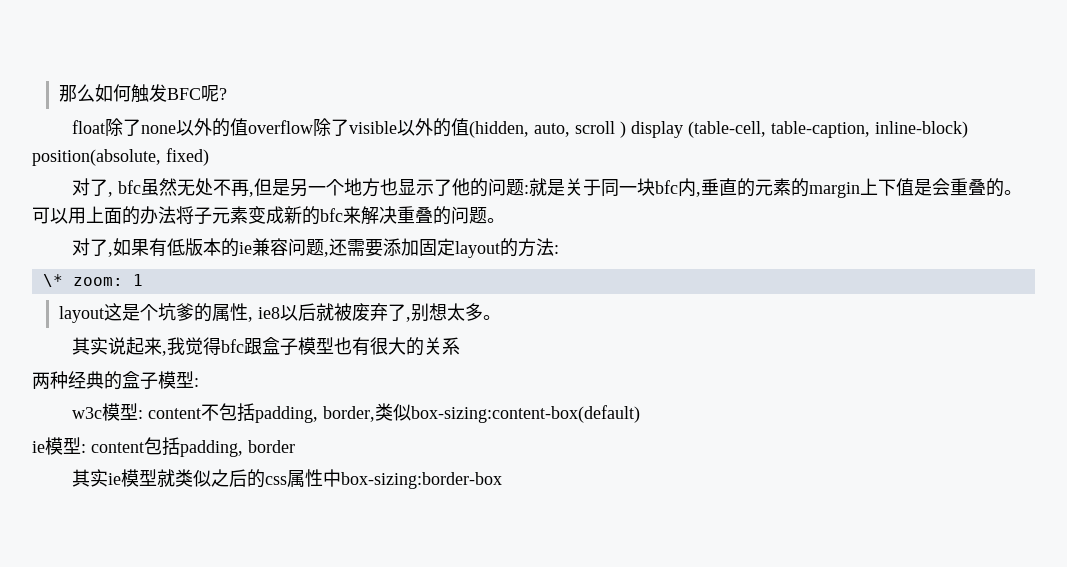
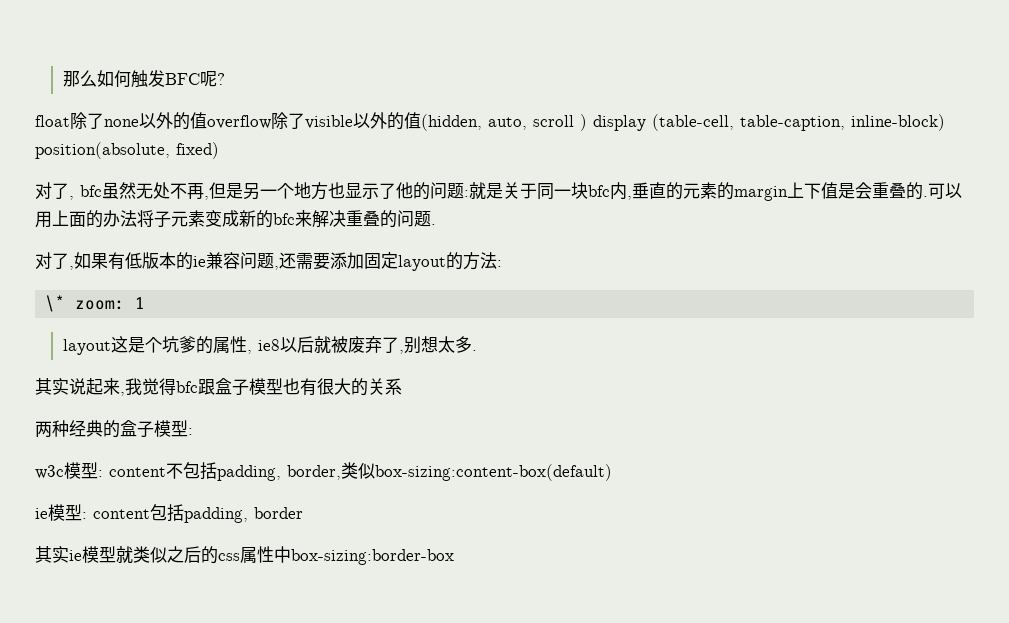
- 对了, bfc虽然无处不再,但是另一个地方也显示了他的问题:就是关于同一块bfc内,垂直的元素的margin上下值是会重叠的。
+ 对了, bfc虽然无处不再,但是另一个地方也显示了他的问题:就是关于同一块bfc内,垂直的元素的margin上下值是会重叠的.
- 可以用上面的办法将子元素变成新的bfc来解决重叠的问题。
+ 可以用上面的办法将子元素变成新的bfc来解决重叠的问题.
- layout这是个坑爹的属性, ie8以后就被废弃了,别想太多。
+ layout这是个坑爹的属性, ie8以后就被废弃了,别想太多.

